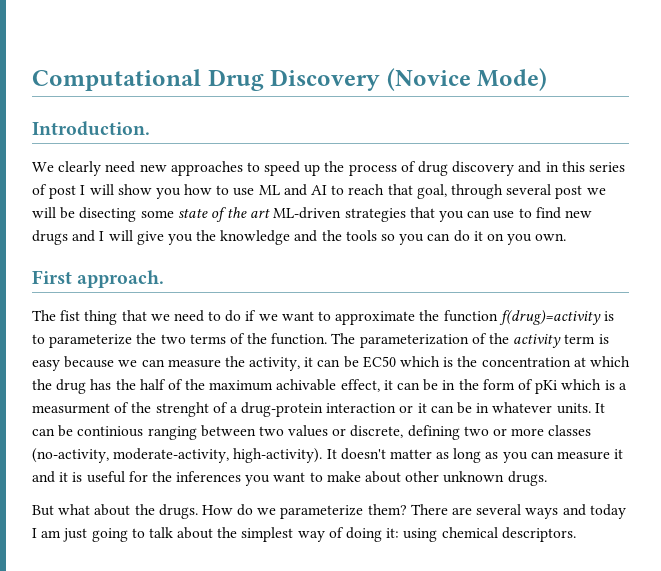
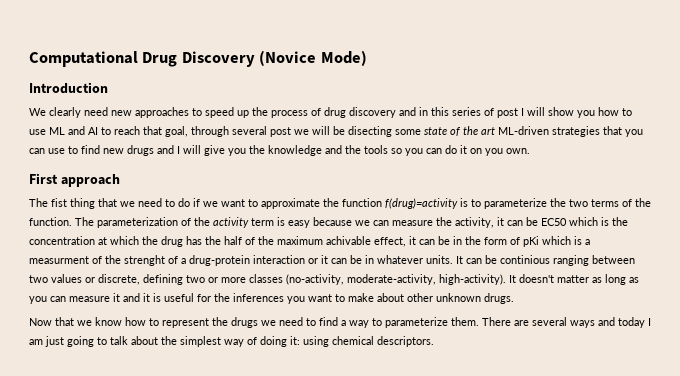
- Introduction.
+ Introduction
- First approach.
+ First approach
- But what about the drugs. How do we parameterize them?
+ Now that we know how to represent the drugs we need to find a way to parameterize them.

